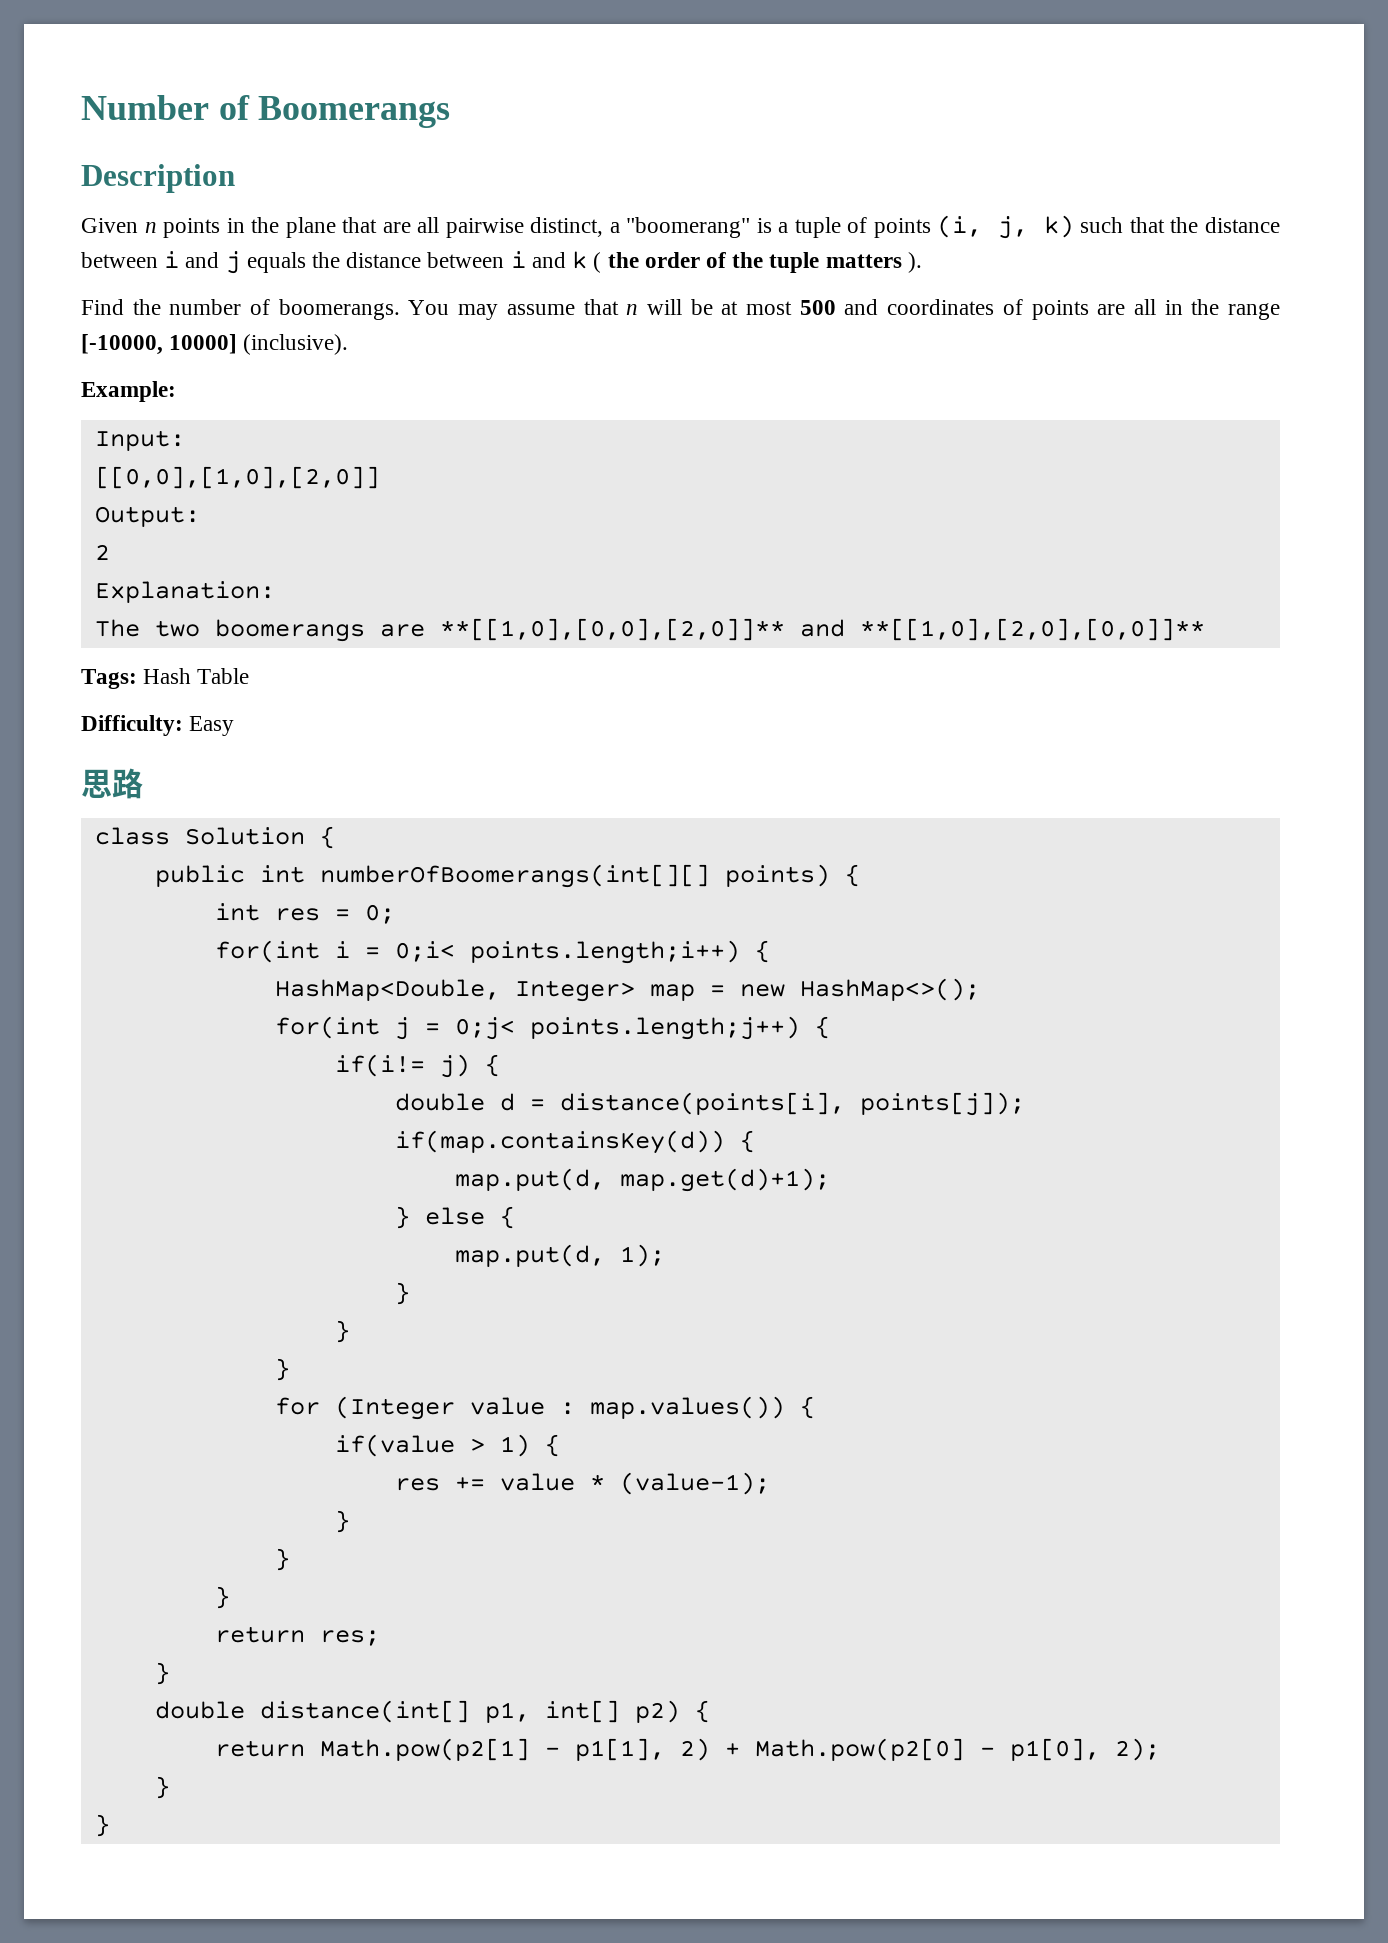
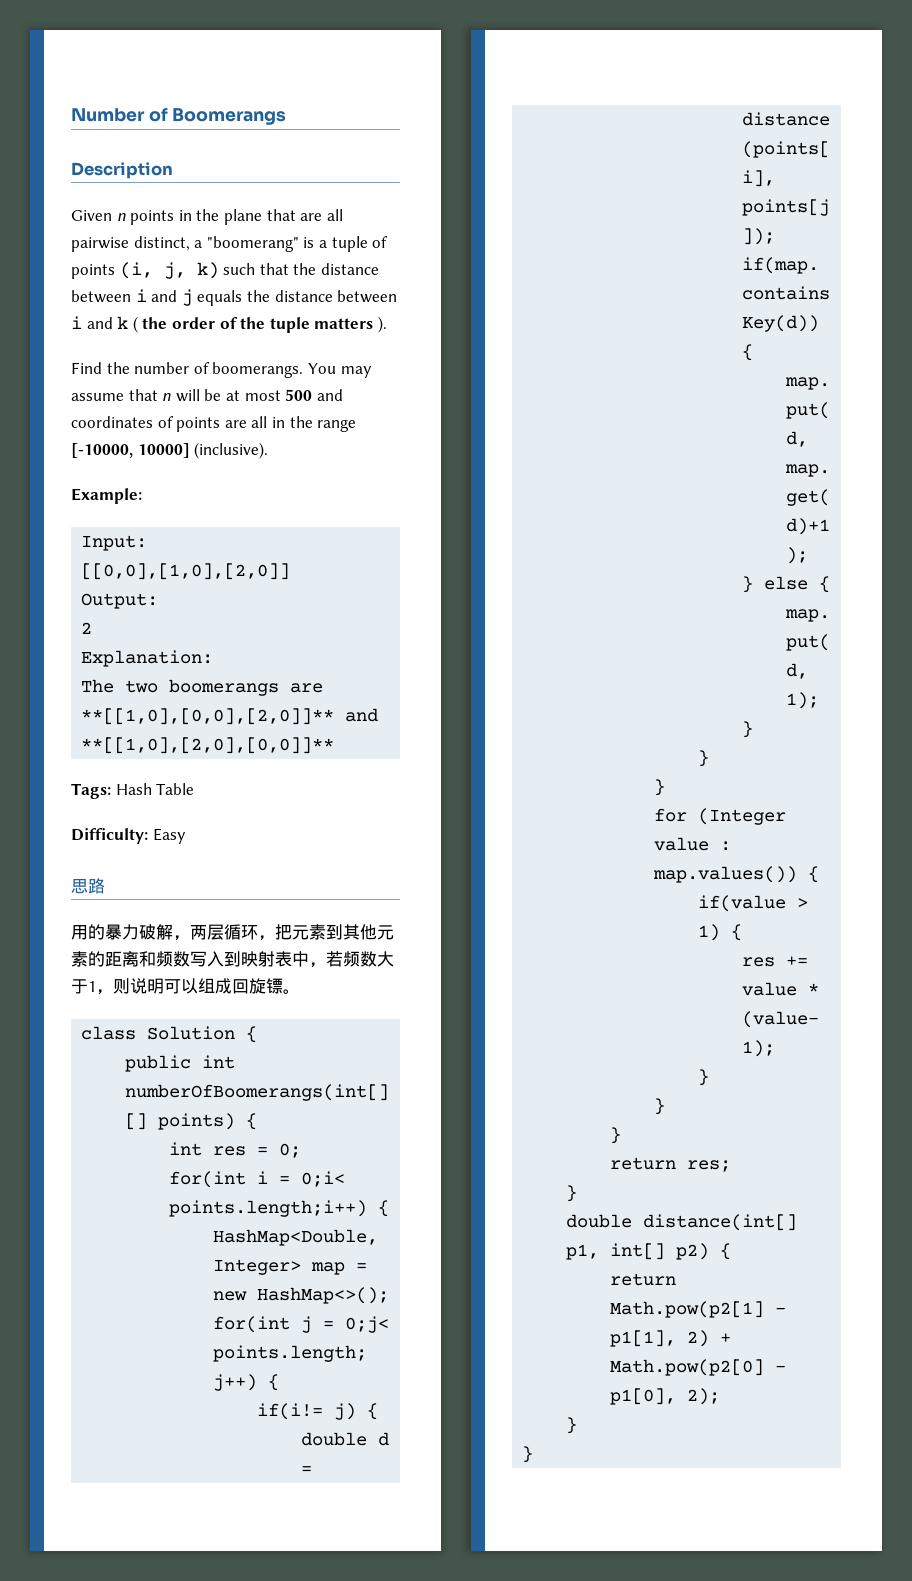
+ 用的暴力破解，两层循环，把元素到其他元素的距离和频数写入到映射表中，若频数大于1，则说明可以组成回旋镖。

